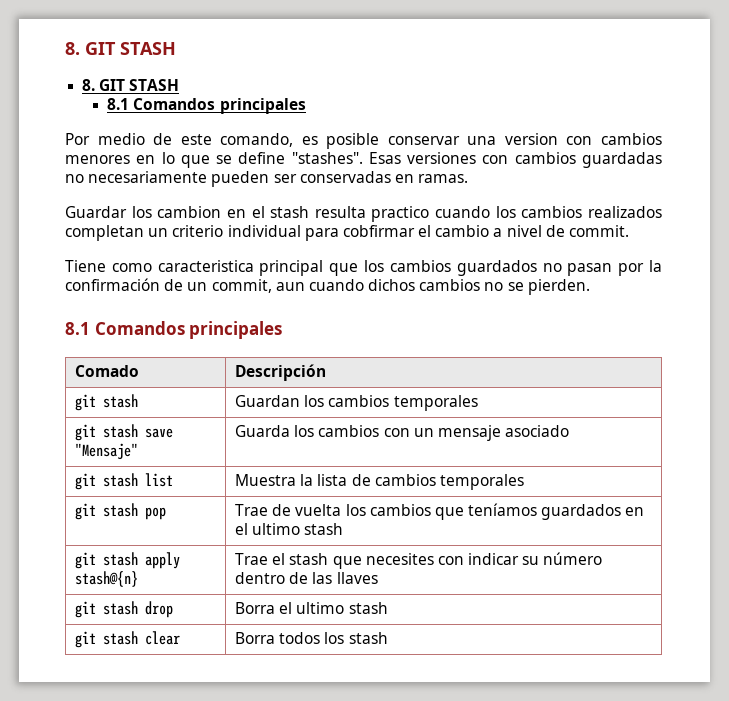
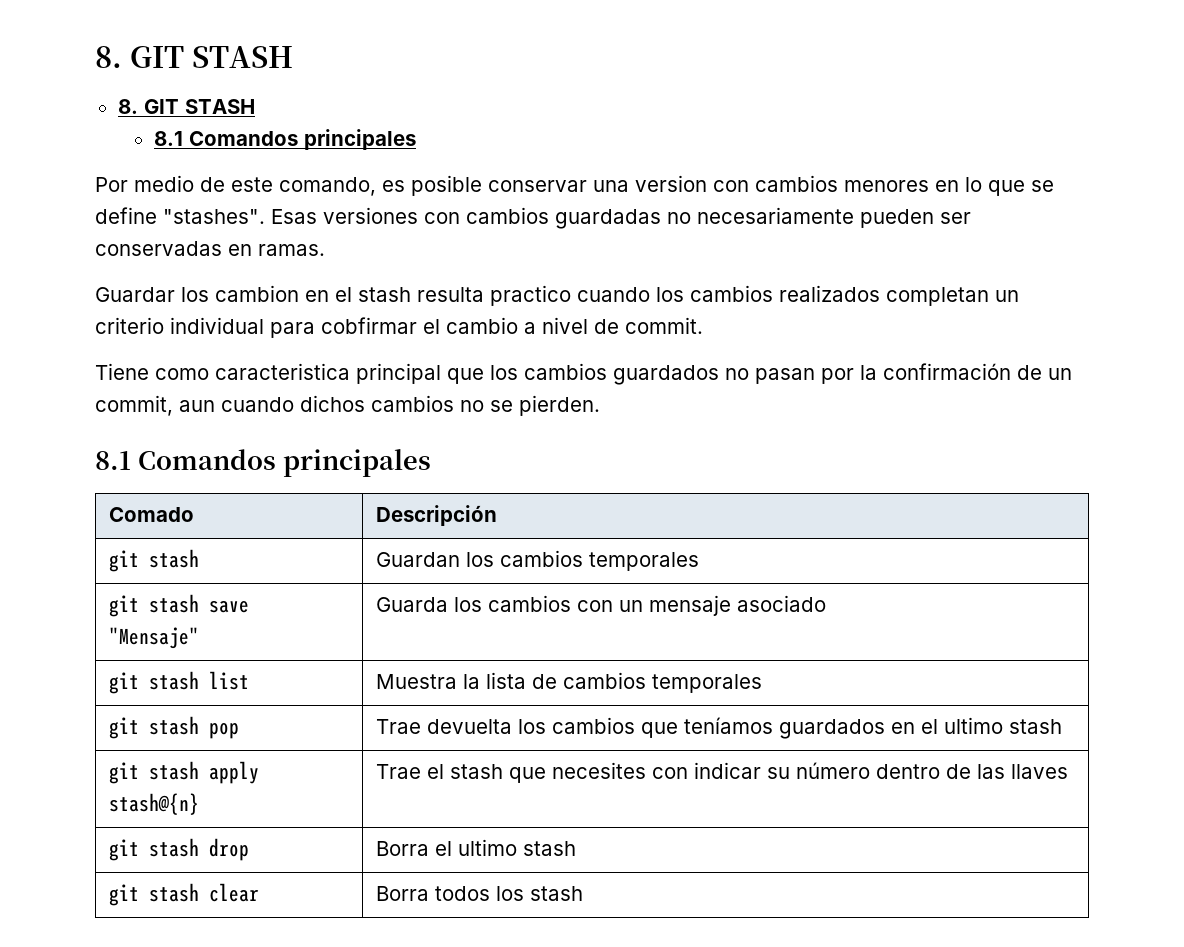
- git stash pop | Trae de vuelta los cambios que teníamos guardados en el ultimo stash
+ git stash pop | Trae devuelta los cambios que teníamos guardados en el ultimo stash

